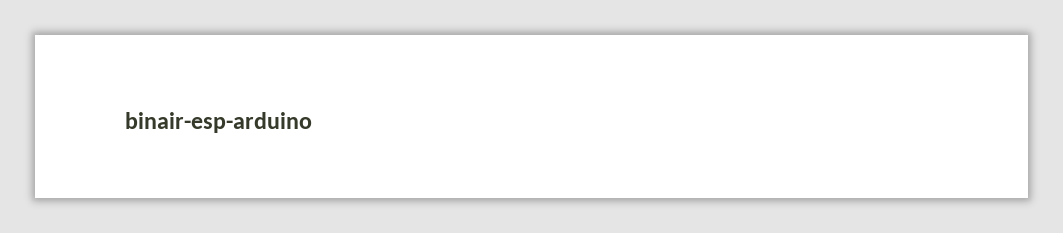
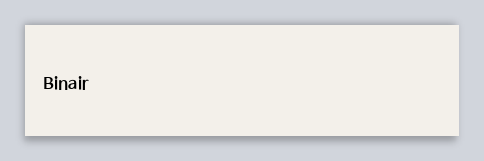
- binair-esp-arduino
+ Binair

